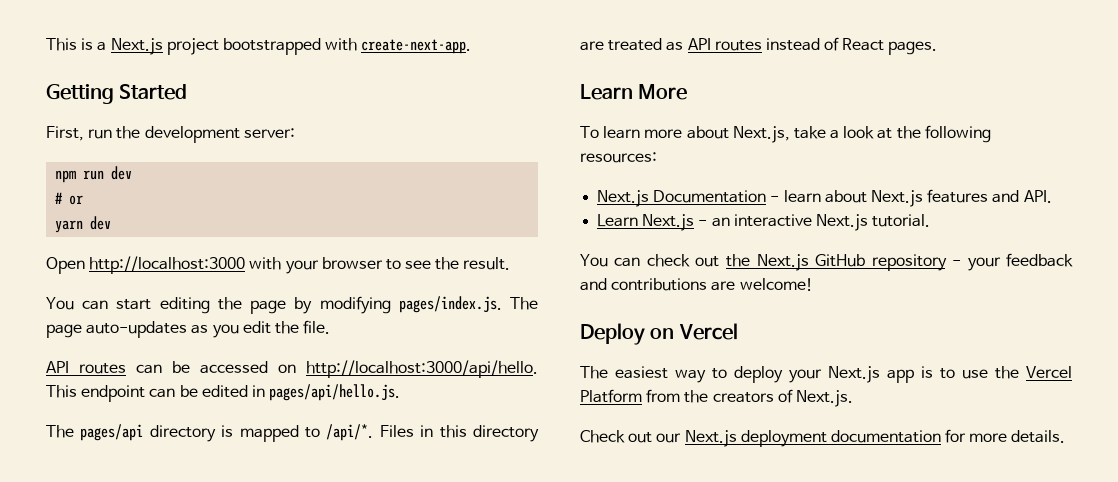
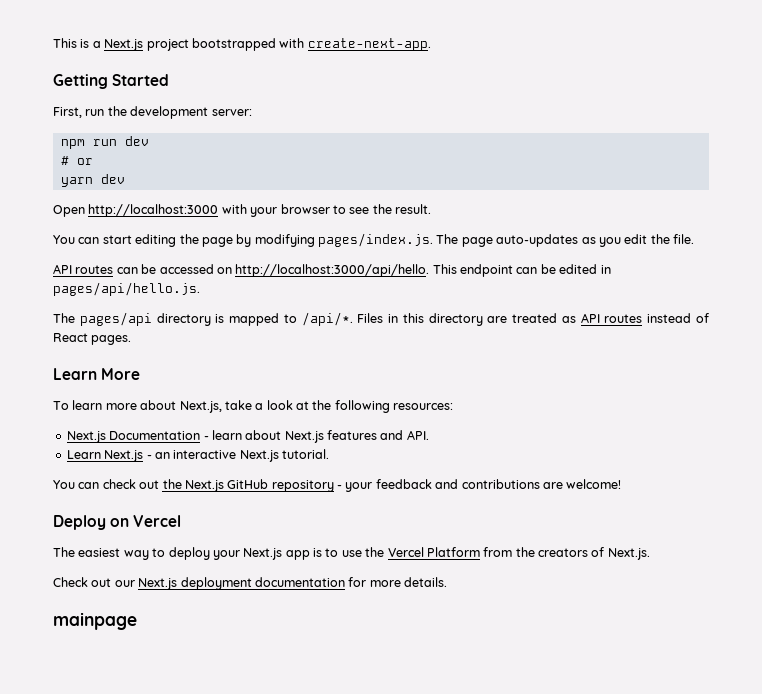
+ mainpage

